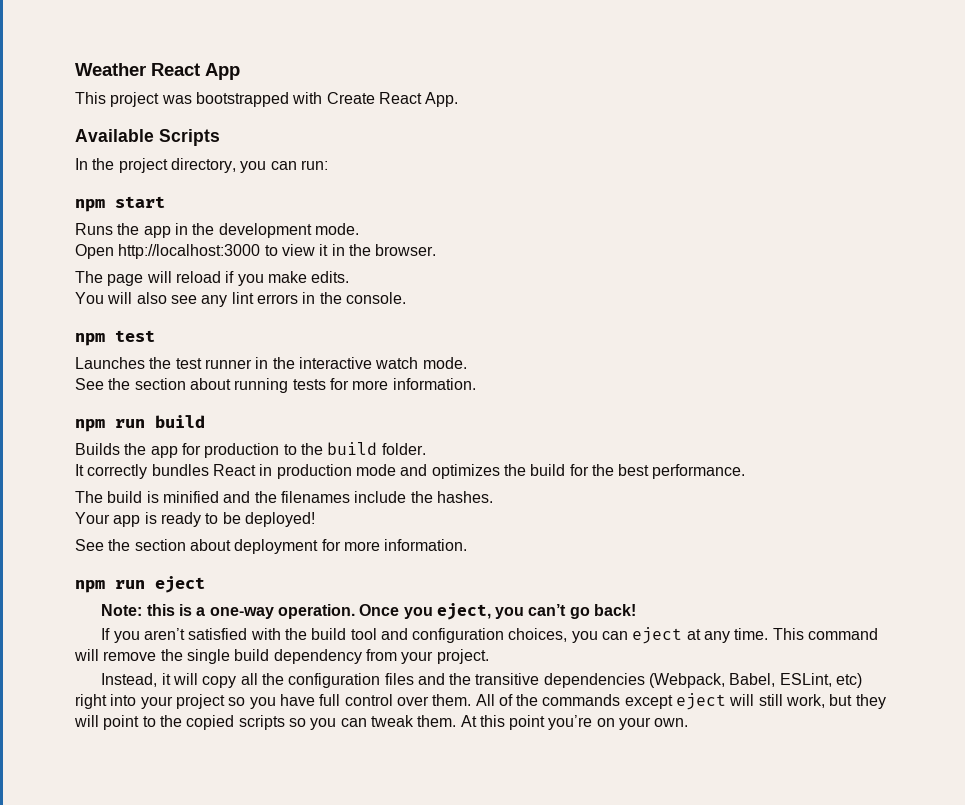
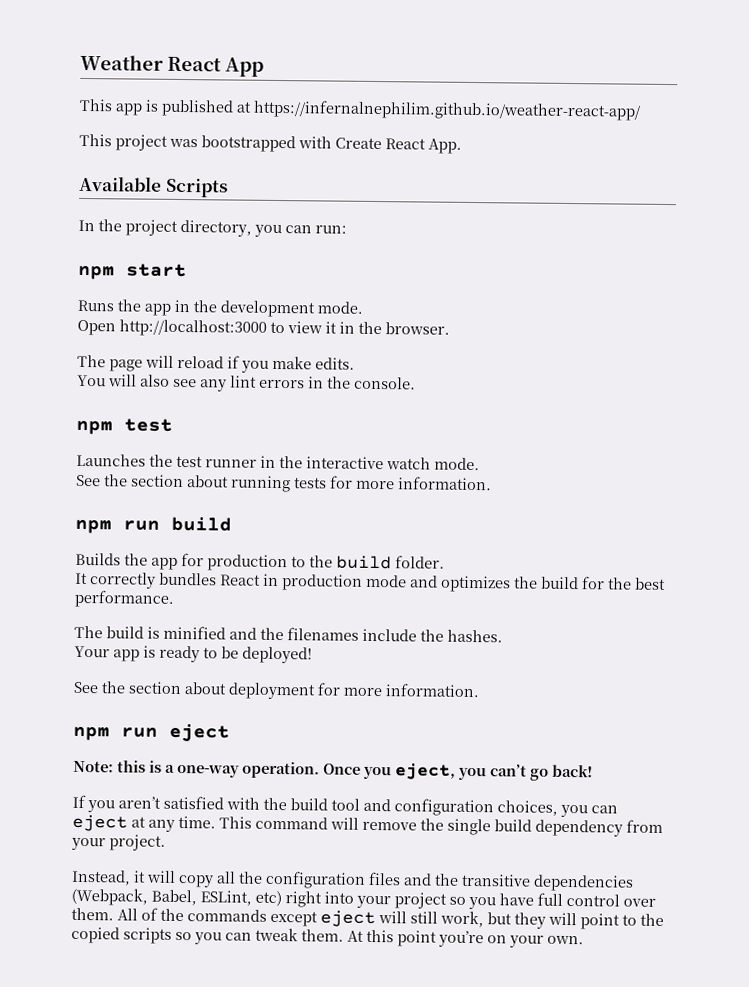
+ This app is published at https://infernalnephilim.github.io/weather-react-app/

